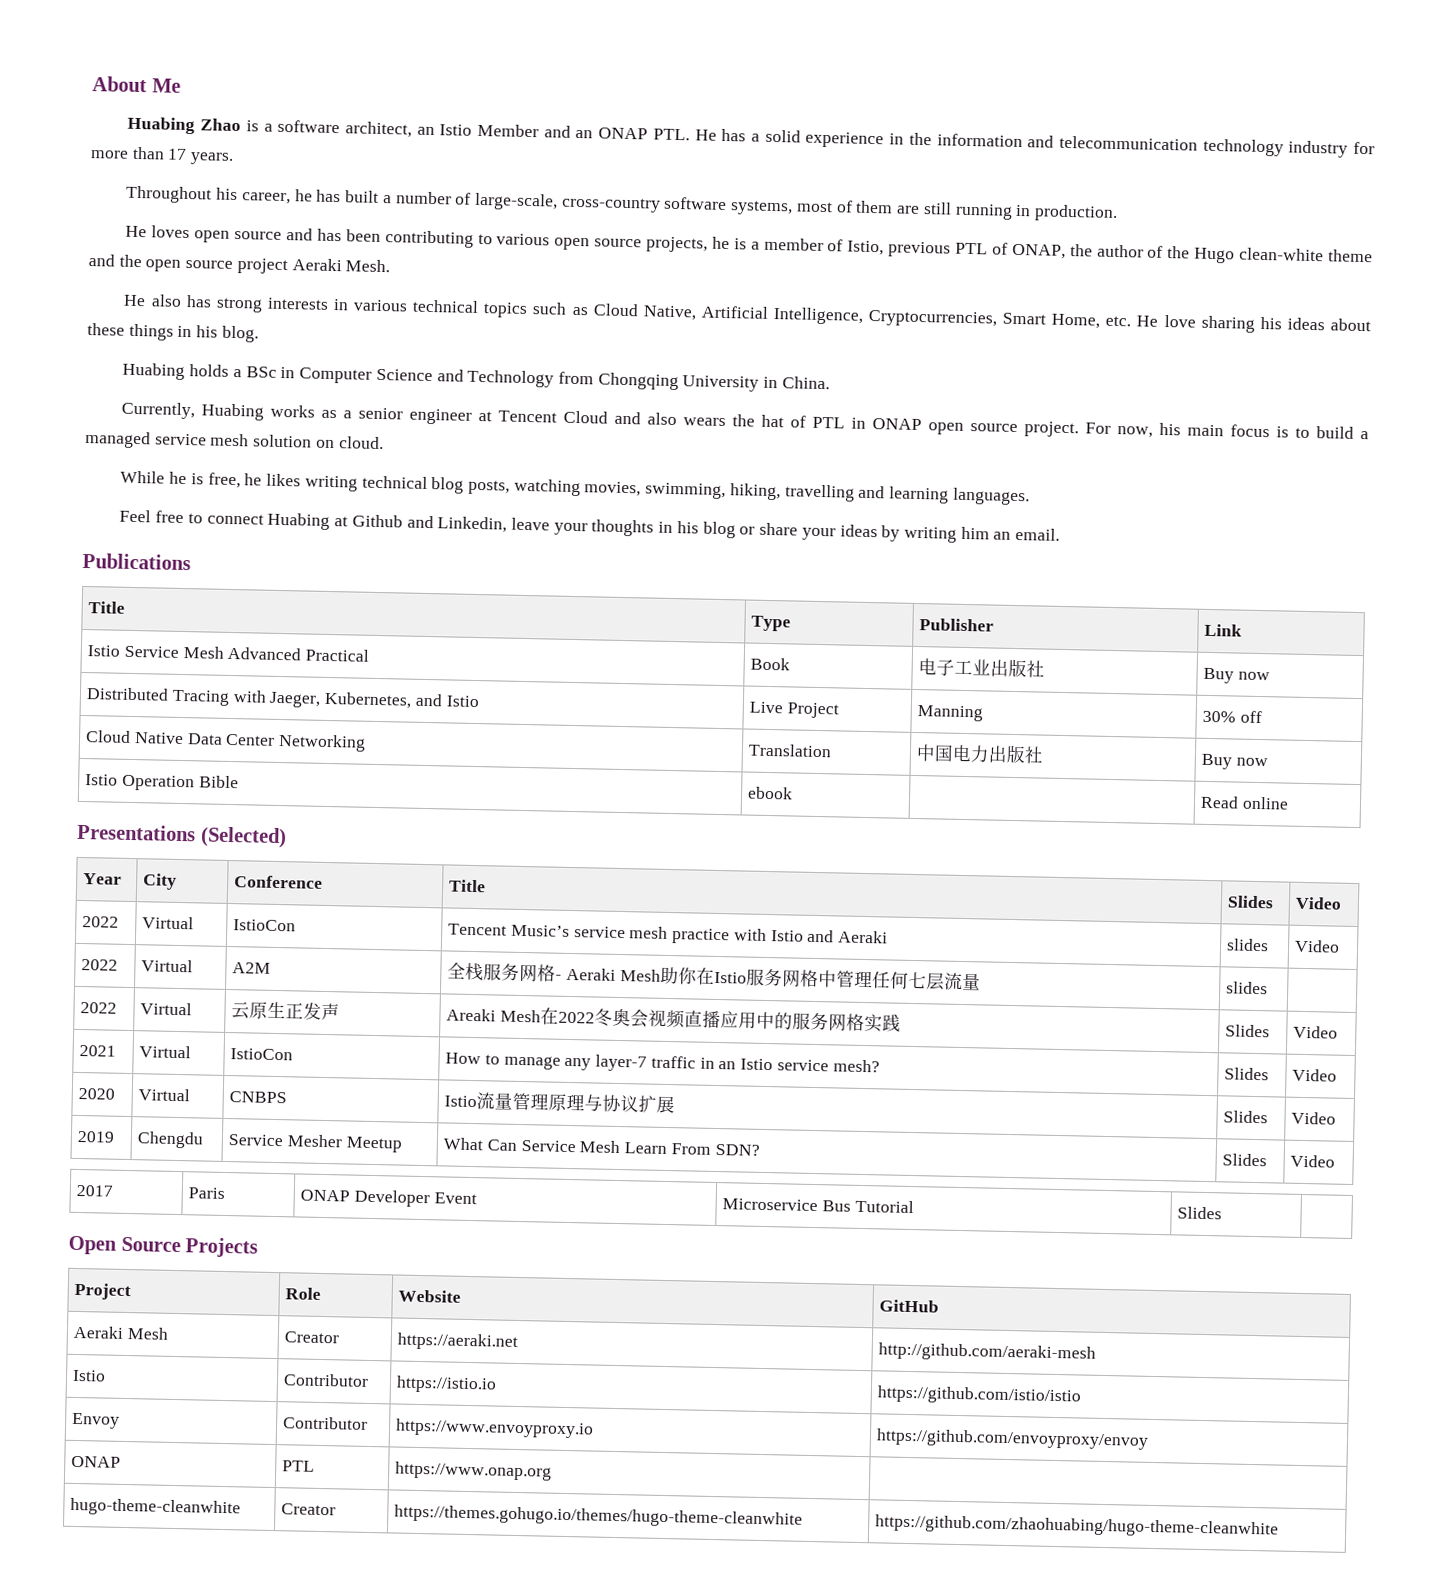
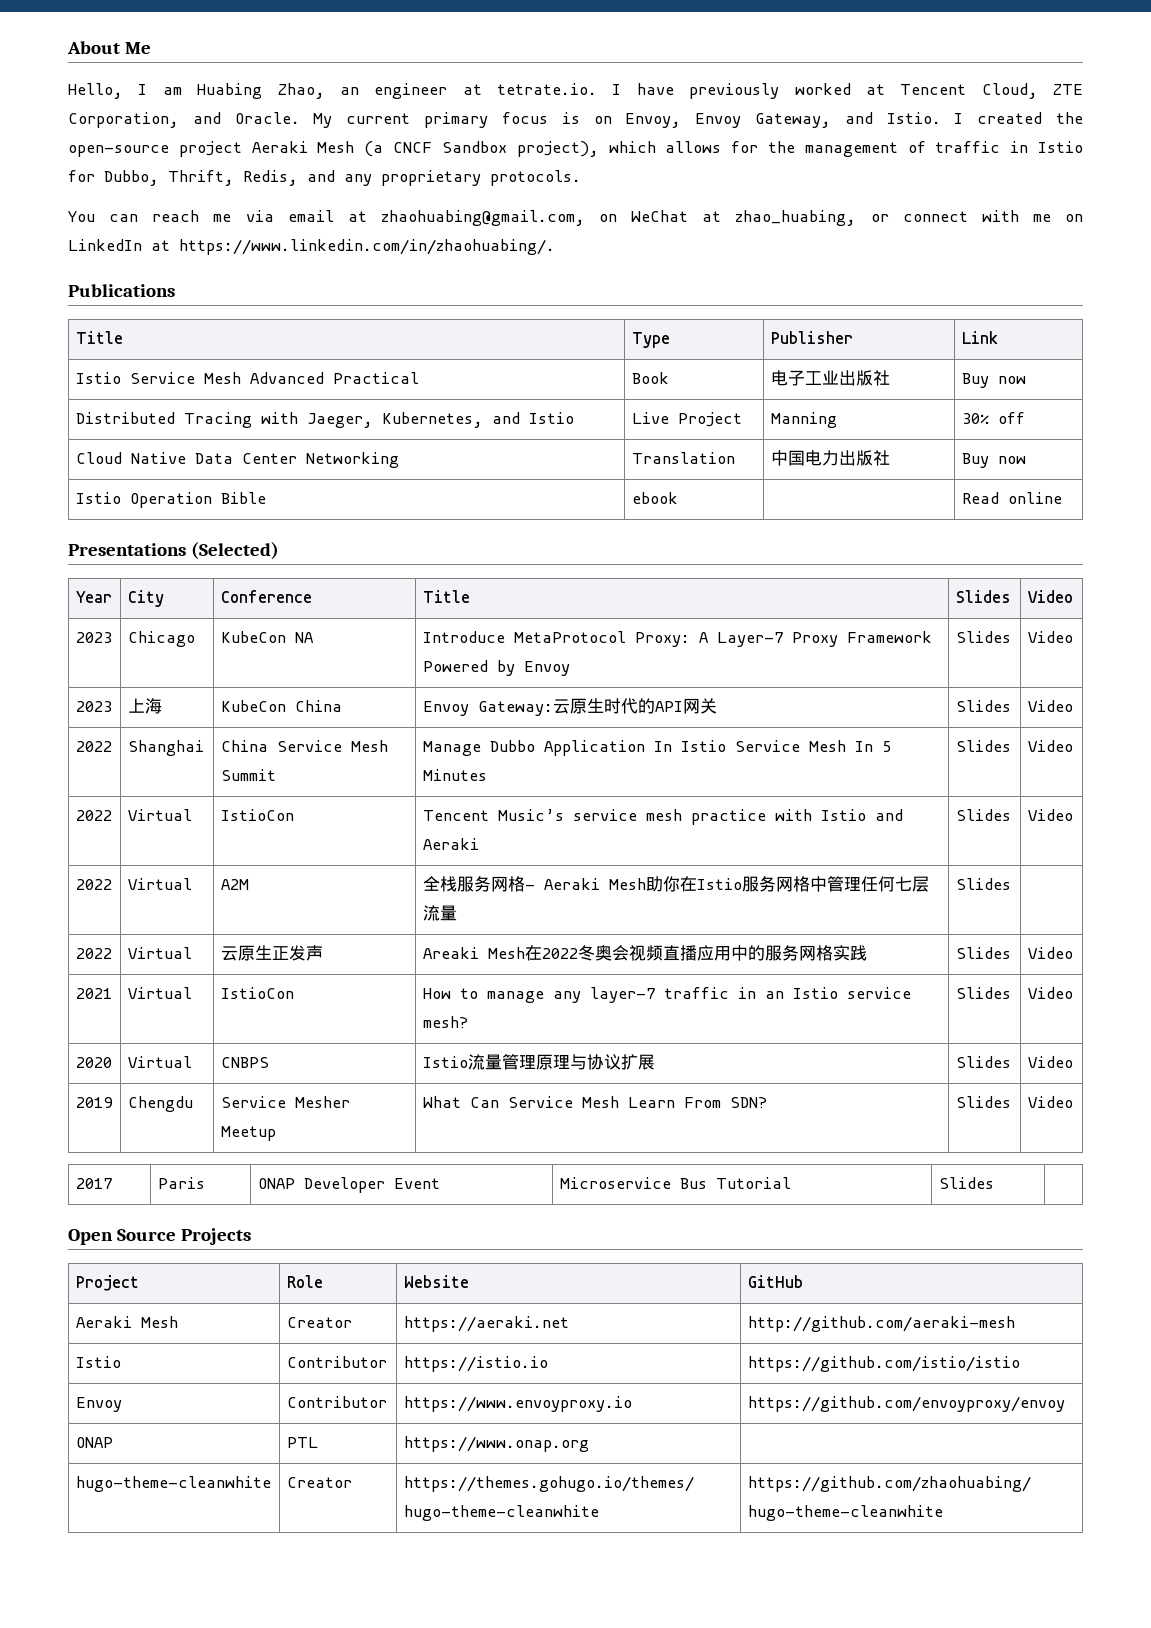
- Huabing Zhao is a software architect, an Istio Member and an ONAP PTL. He has a solid experience in the information and telecommunication technology industry for more than 17 years.
- Throughout his career, he has built a number of large-scale, cross-country software systems, most of them are still running in production.
- He loves open source and has been contributing to various open source projects, he is a member of Istio, previous PTL of ONAP, the author of the Hugo clean-white theme and the open source project Aeraki Mesh.
- He also has strong interests in various technical topics such as Cloud Native, Artificial Intelligence, Cryptocurrencies, Smart Home, etc. He love sharing his ideas about these things in his blog.
- Huabing holds a BSc in Computer Science and Technology from Chongqing University in China.
- Currently, Huabing works as a senior engineer at Tencent Cloud and also wears the hat of PTL in ONAP open source project. For now, his main focus is to build a managed service mesh solution on cloud.
- While he is free, he likes writing technical blog posts, watching movies, swimming, hiking, travelling and learning languages.
- Feel free to connect Huabing at Github and Linkedin, leave your thoughts in his blog or share your ideas by writing him an email.
+ Hello, I am Huabing Zhao, an engineer at tetrate.io. I have previously worked at Tencent Cloud, ZTE Corporation, and Oracle. My current primary focus is on Envoy, Envoy Gateway, and Istio. I created the open-source project Aeraki Mesh (a CNCF Sandbox project), which allows for the management of traffic in Istio for Dubbo, Thrift, Redis, and any proprietary protocols.
+ You can reach me via email at zhaohuabing@gmail.com, on WeChat at zhao_huabing, or connect with me on LinkedIn at https://www.linkedin.com/in/zhaohuabing/.
+ 2023 | Chicago | KubeCon NA | Introduce MetaProtocol Proxy: A Layer-7 Proxy Framework Powered by Envoy | Slides | Video
+ 2023 | 上海 | KubeCon China | Envoy Gateway:云原生时代的API网关 | Slides | Video
+ 2022 | Shanghai | China Service Mesh Summit | Manage Dubbo Application In Istio Service Mesh In 5 Minutes | Slides | Video
- 2022 | Virtual | IstioCon | Tencent Music’s service mesh practice with Istio and Aeraki | slides | Video
+ 2022 | Virtual | IstioCon | Tencent Music’s service mesh practice with Istio and Aeraki | Slides | Video
- 2022 | Virtual | A2M | 全栈服务网格- Aeraki Mesh助你在Istio服务网格中管理任何七层流量 | slides |
+ 2022 | Virtual | A2M | 全栈服务网格- Aeraki Mesh助你在Istio服务网格中管理任何七层流量 | Slides |

